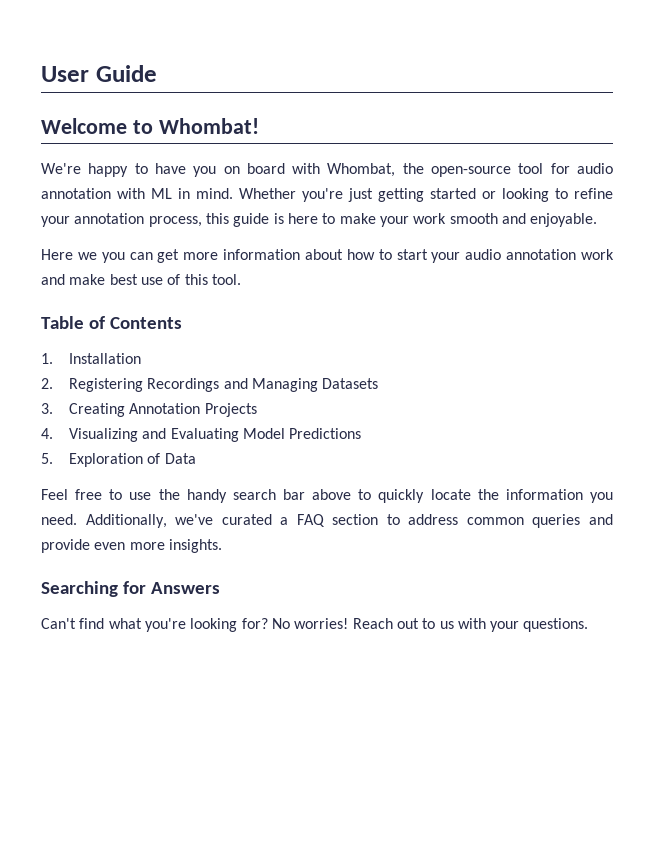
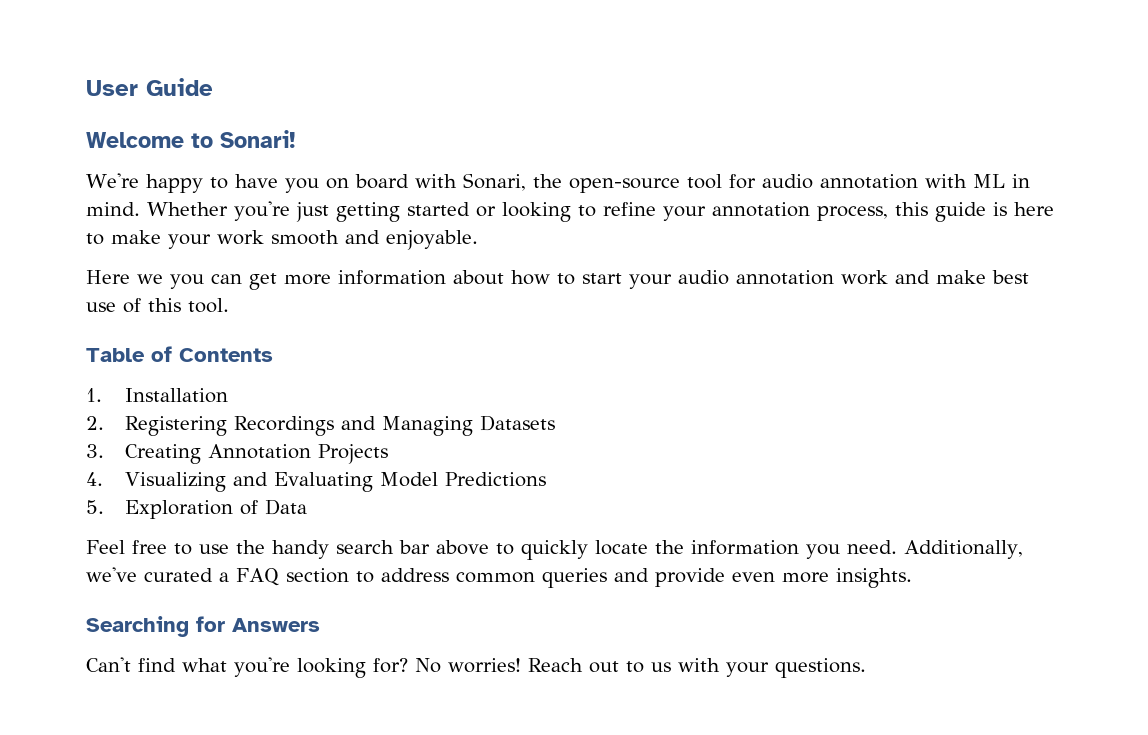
- Welcome to Whombat!
+ Welcome to Sonari!
- We're happy to have you on board with Whombat, the open-source tool for audio annotation with ML in mind.
+ We're happy to have you on board with Sonari, the open-source tool for audio annotation with ML in mind.

